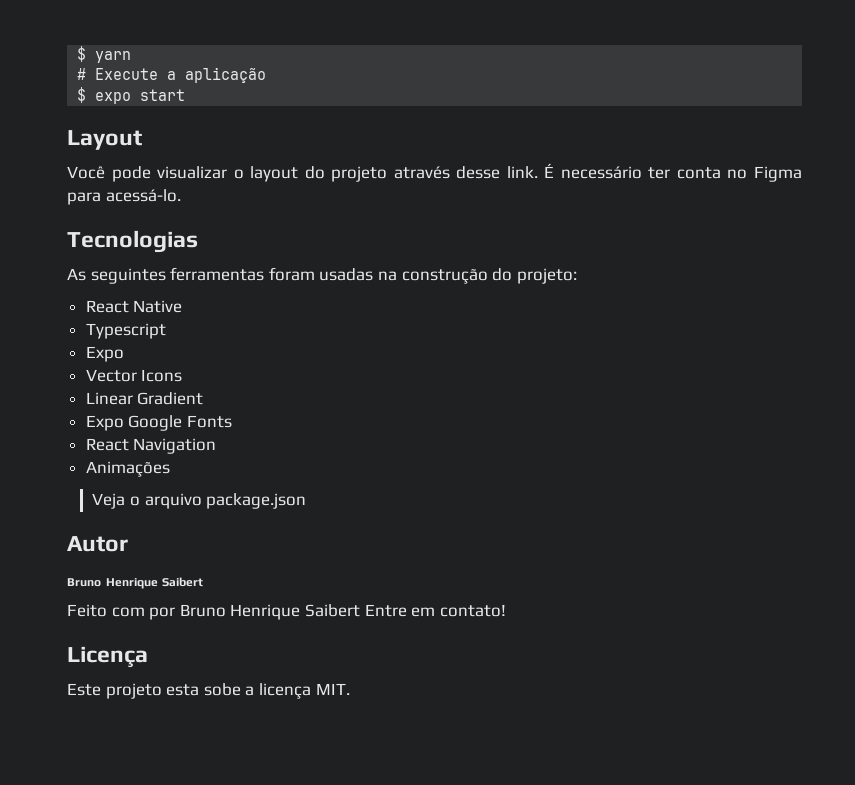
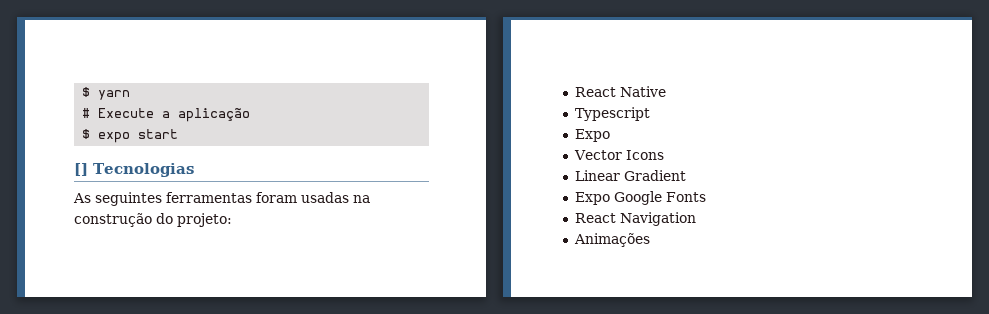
- Layout
- Você pode visualizar o layout do projeto através desse link. É necessário ter conta no Figma para acessá-lo.
- Tecnologias
+ [] Tecnologias
- Veja o arquivo package.json
- Autor
- Bruno Henrique Saibert
- Feito com por Bruno Henrique Saibert Entre em contato!
- Licença
- Este projeto esta sobe a licença MIT.

